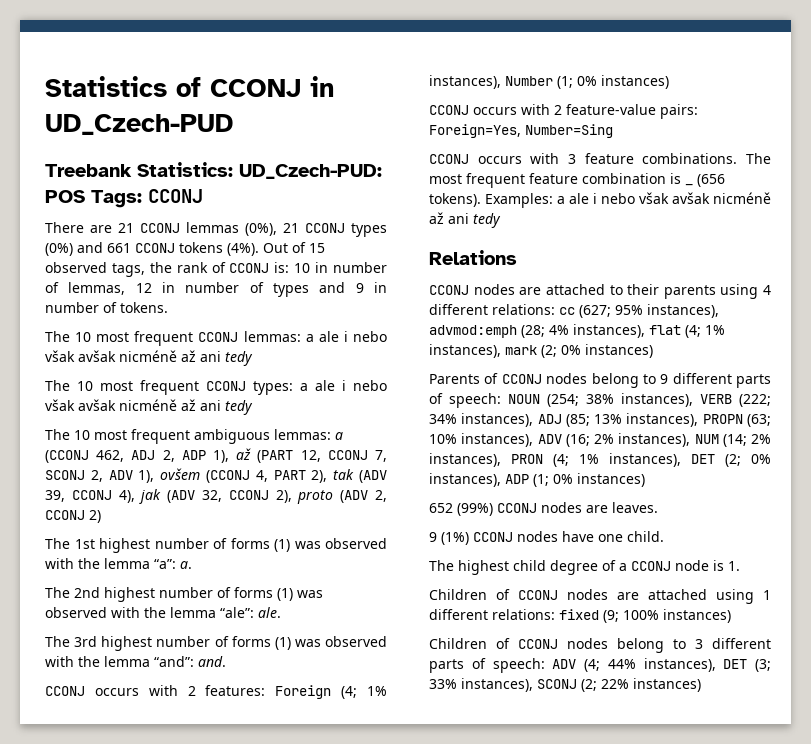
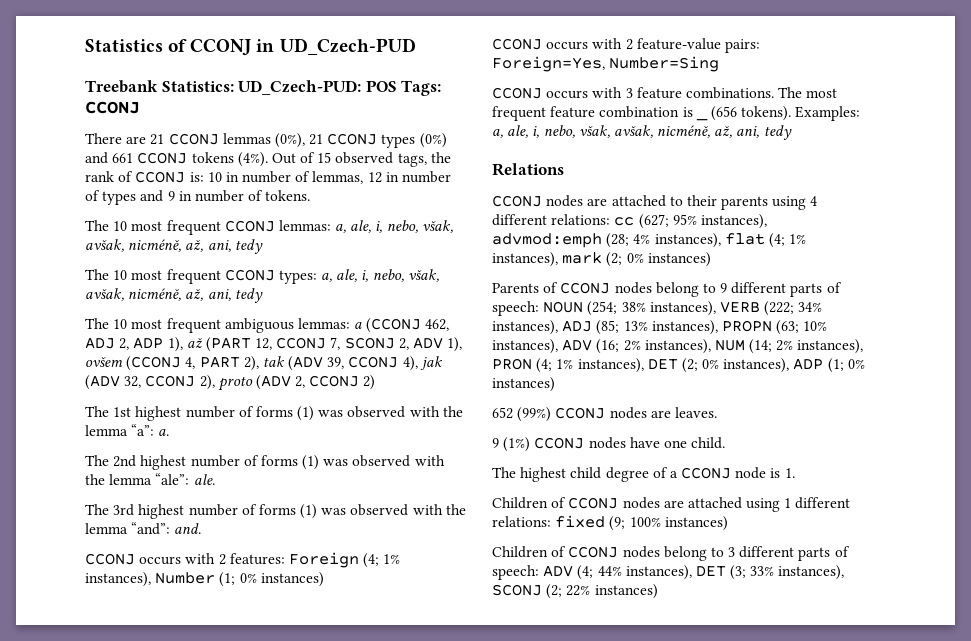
- The 10 most frequent CCONJ lemmas: a ale i nebo však avšak nicméně až ani tedy
+ The 10 most frequent CCONJ lemmas: a, ale, i, nebo, však, avšak, nicméně, až, ani, tedy
- The 10 most frequent CCONJ types: a ale i nebo však avšak nicméně až ani tedy
+ The 10 most frequent CCONJ types: a, ale, i, nebo, však, avšak, nicméně, až, ani, tedy
- Examples: a ale i nebo však avšak nicméně až ani tedy
+ Examples: a, ale, i, nebo, však, avšak, nicméně, až, ani, tedy

